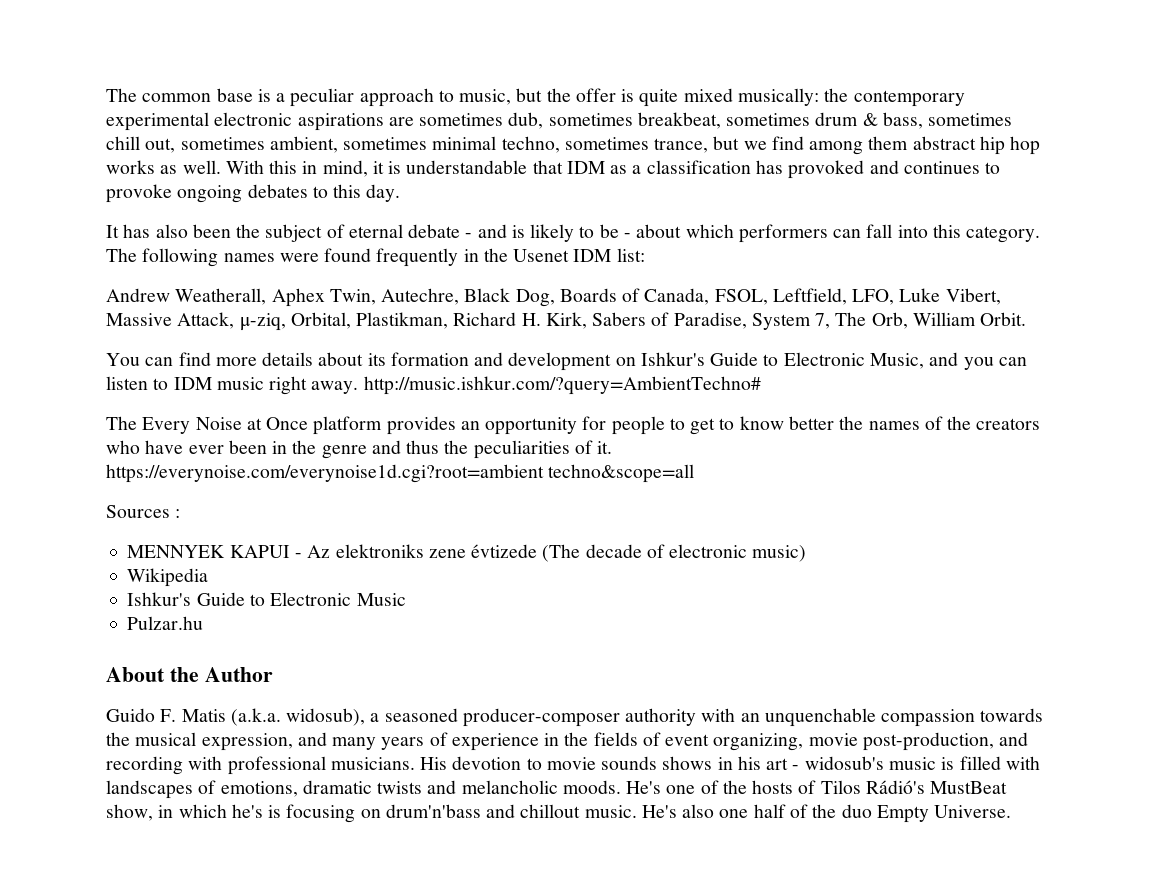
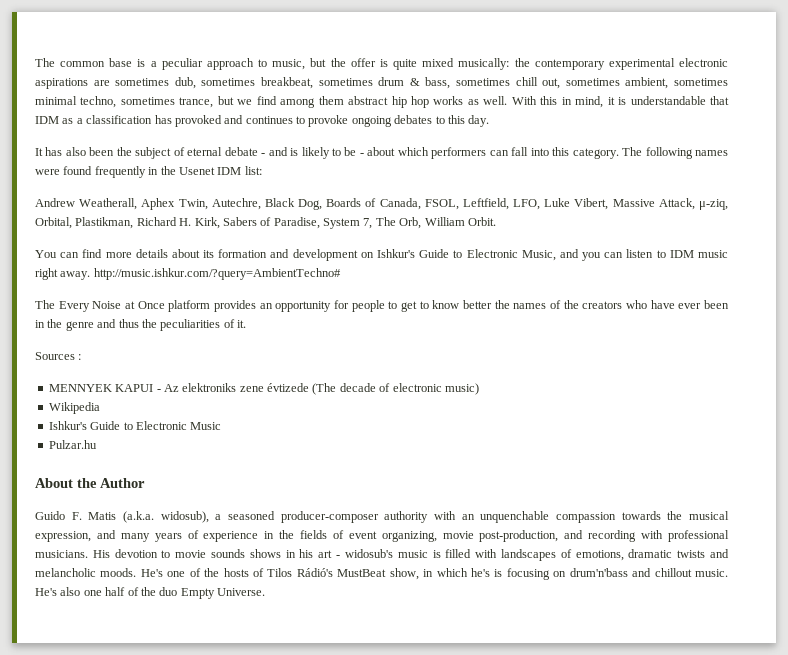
- The Every Noise at Once platform provides an opportunity for people to get to know better the names of the creators who have ever been in the genre and thus the peculiarities of it. https://everynoise.com/everynoise1d.cgi?root=ambient techno&scope=all
+ The Every Noise at Once platform provides an opportunity for people to get to know better the names of the creators who have ever been in the genre and thus the peculiarities of it.

